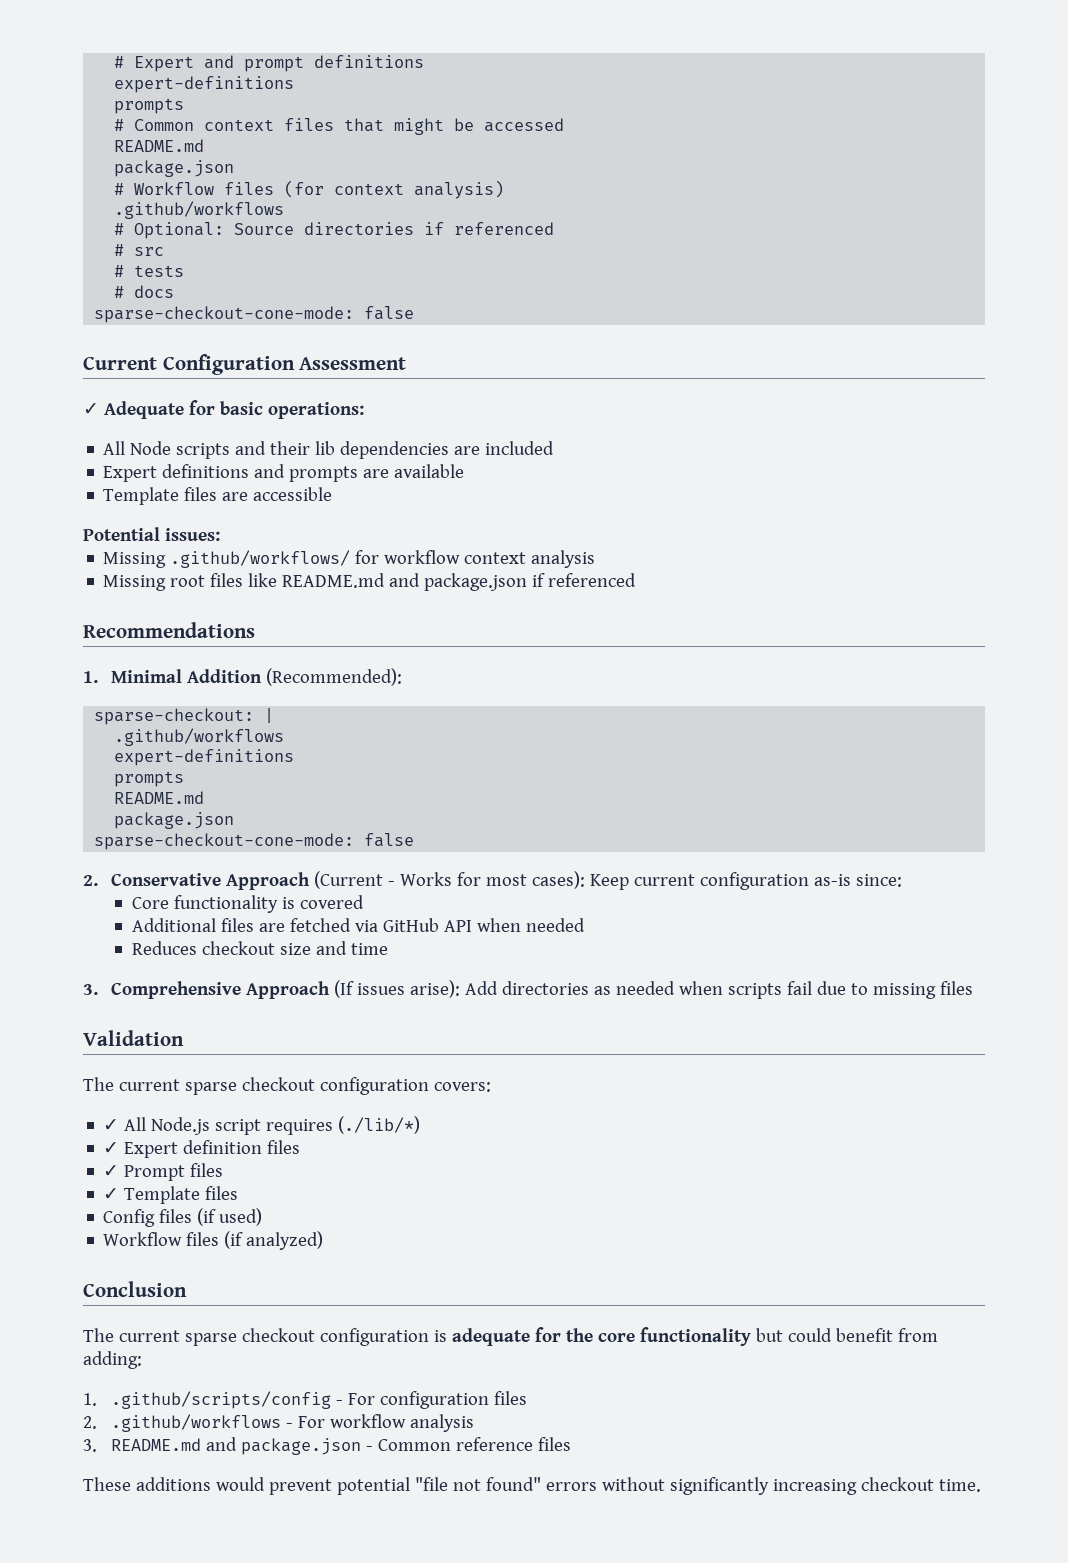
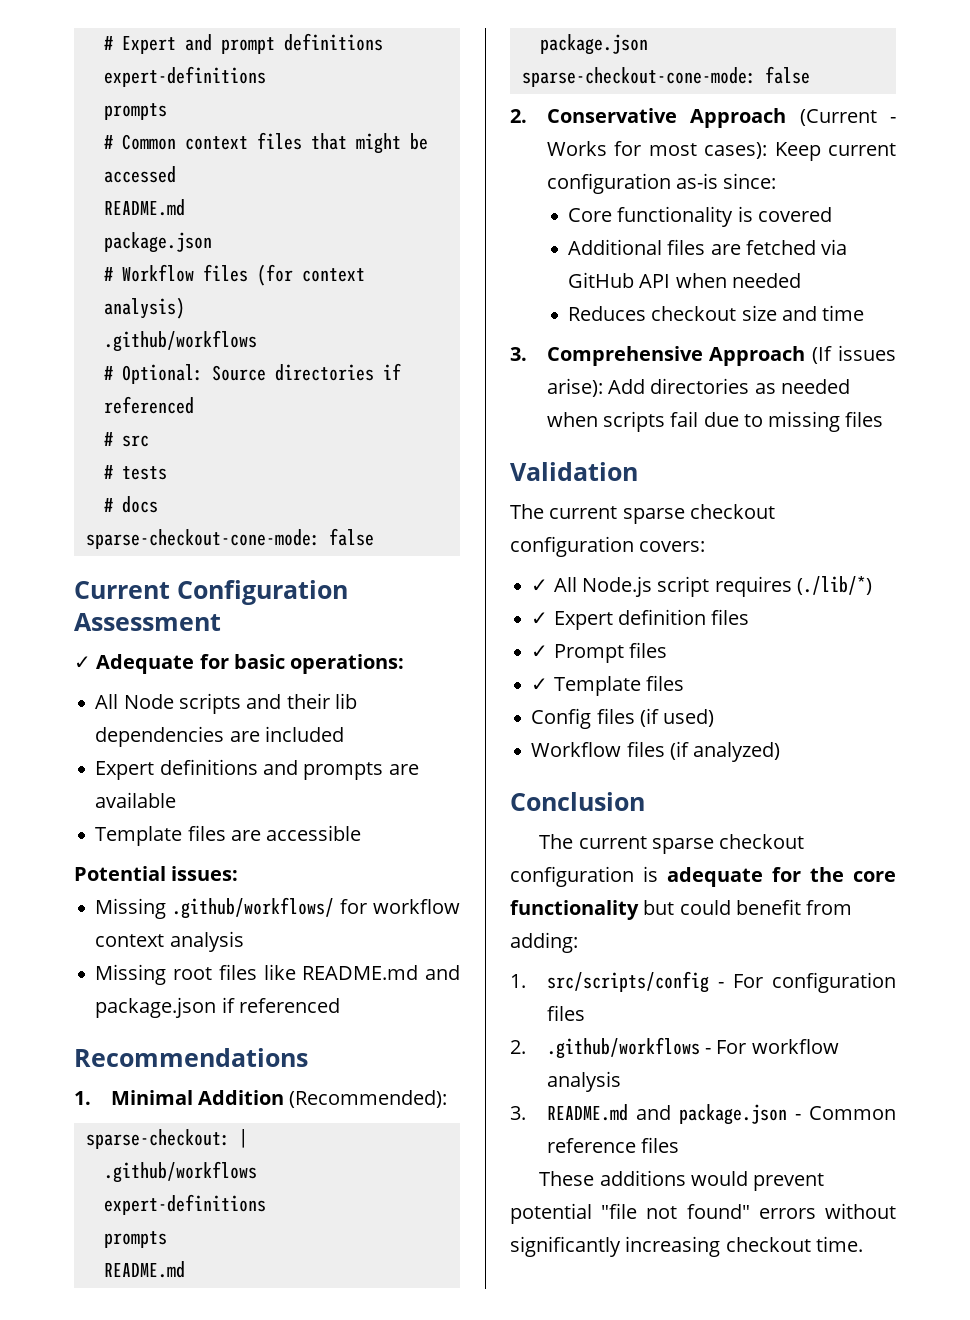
- 1. .github/scripts/config - For configuration files
+ 1. src/scripts/config - For configuration files

